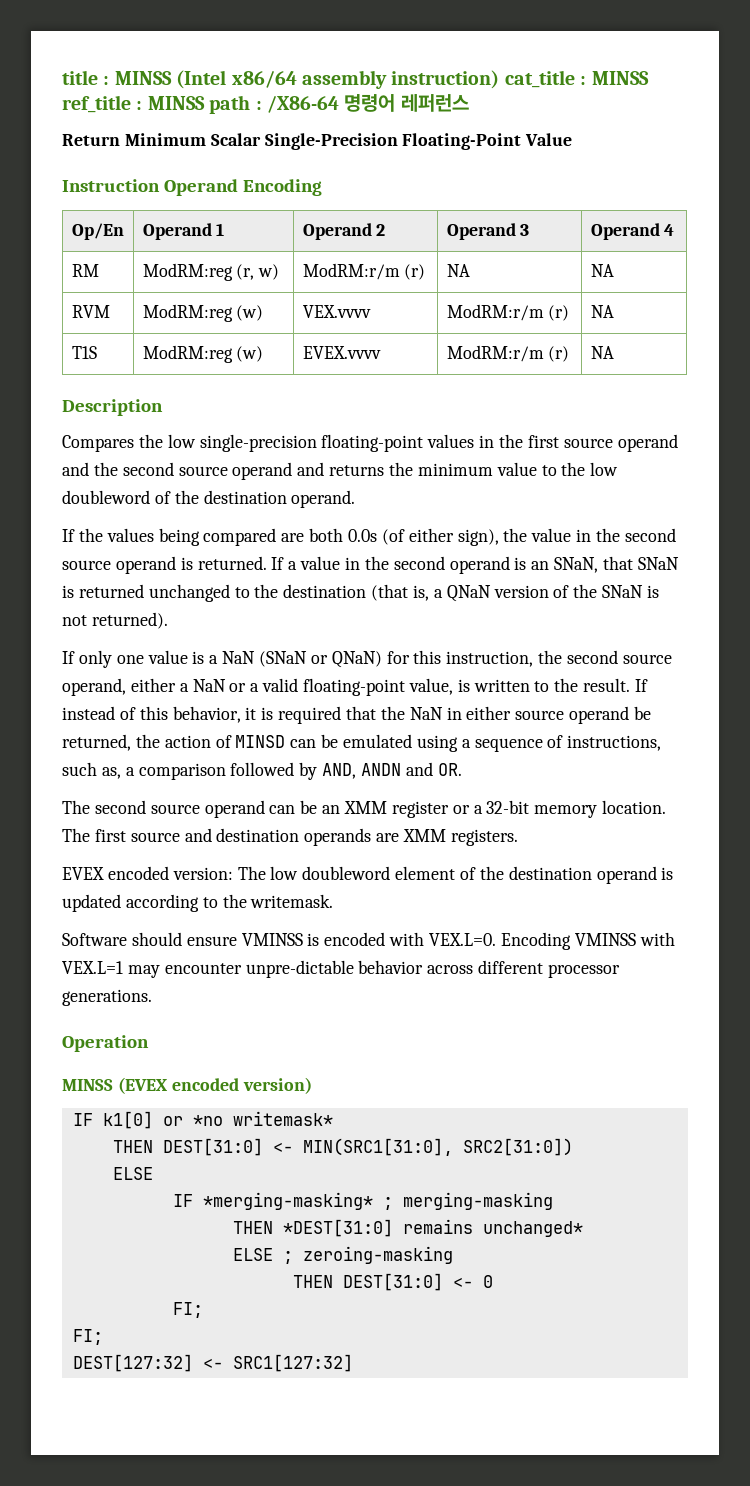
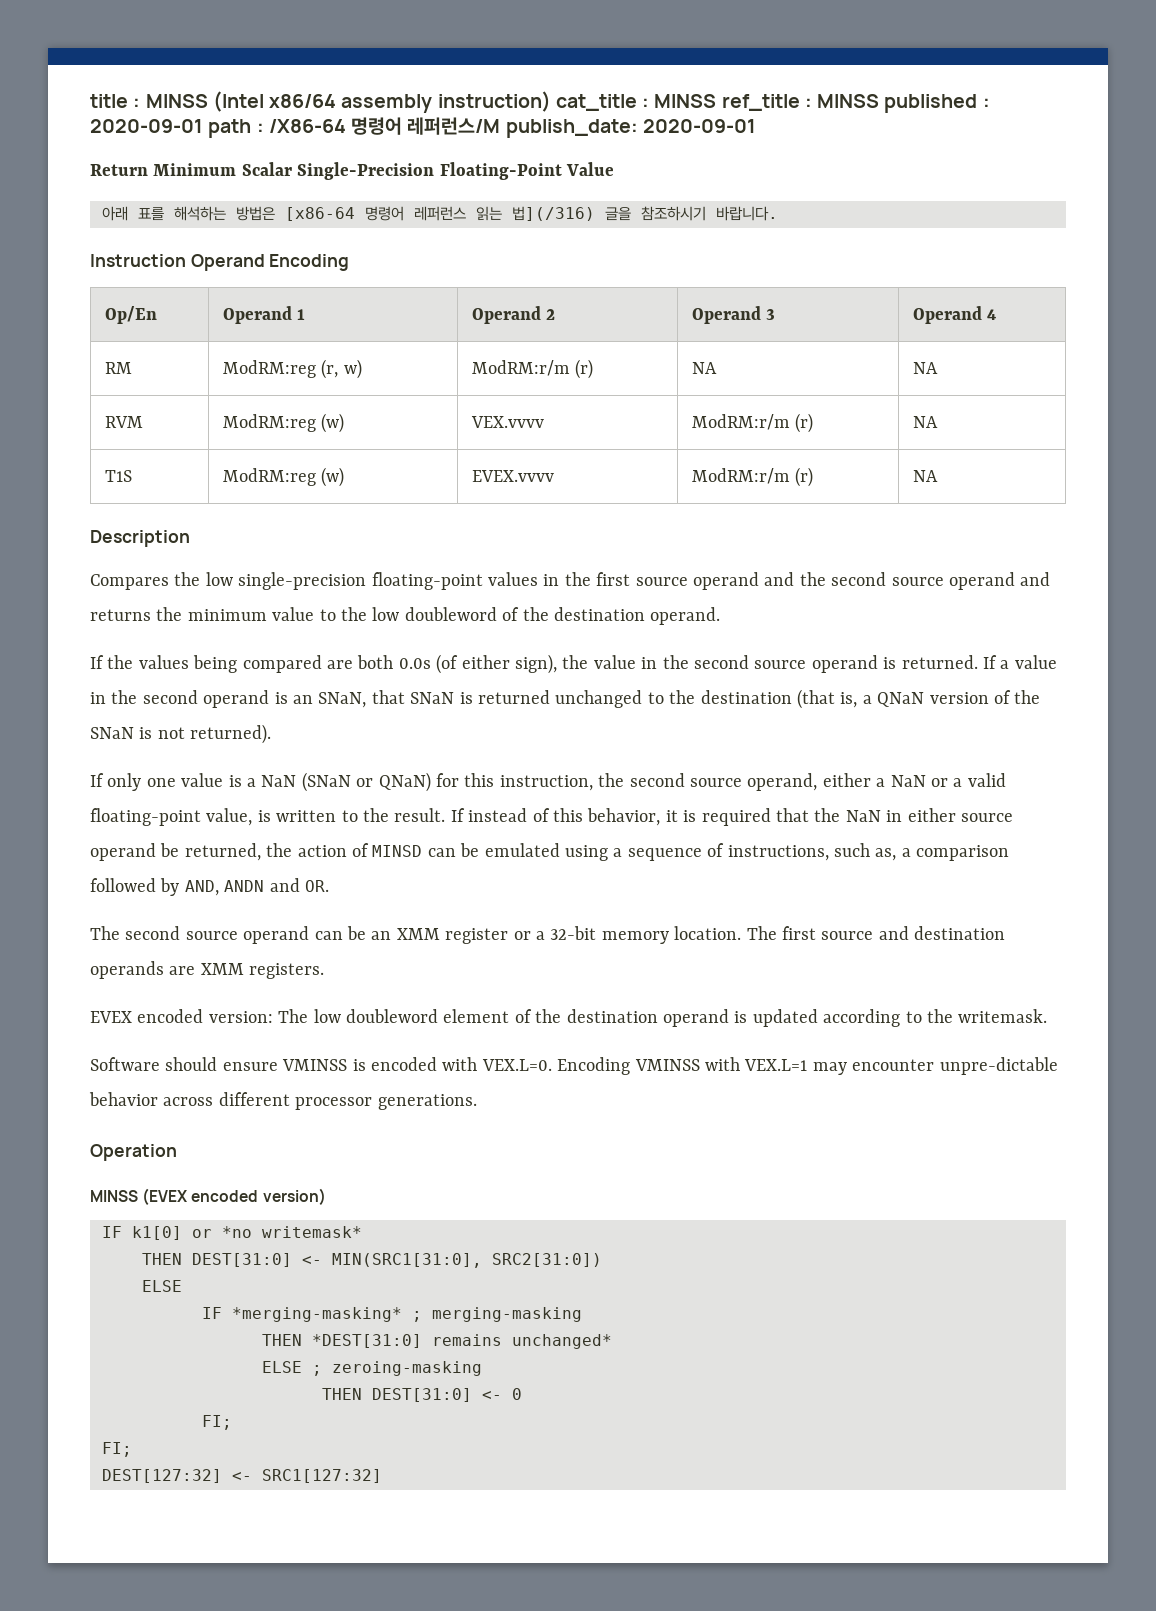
- title : MINSS (Intel x86/64 assembly instruction) cat_title : MINSS ref_title : MINSS path : /X86-64 명령어 레퍼런스
+ title : MINSS (Intel x86/64 assembly instruction) cat_title : MINSS ref_title : MINSS published : 2020-09-01 path : /X86-64 명령어 레퍼런스/M publish_date: 2020-09-01
+ 아래 표를 해석하는 방법은 [x86-64 명령어 레퍼런스 읽는 법](/316) 글을 참조하시기 바랍니다.

